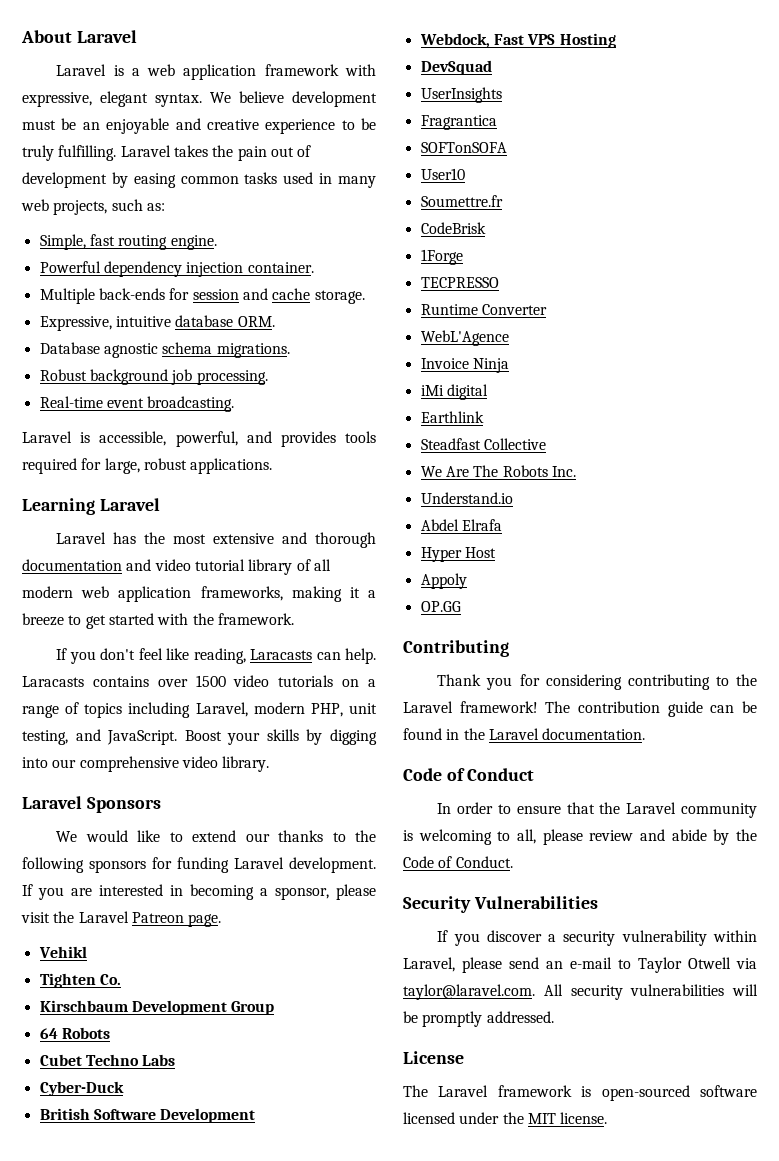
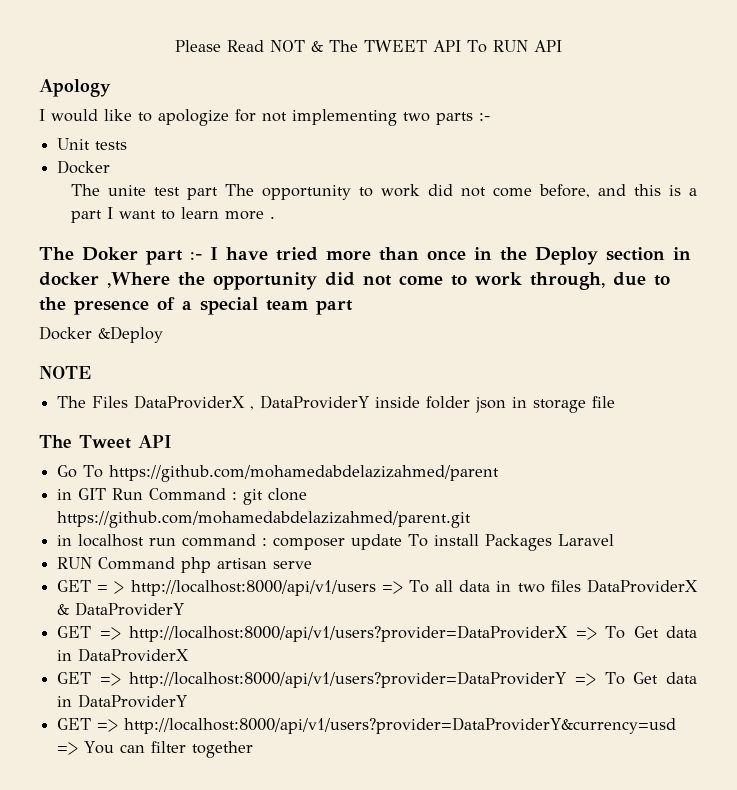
- About Laravel
- Laravel is a web application framework with expressive, elegant syntax. We believe development must be an enjoyable and creative experience to be truly fulfilling. Laravel takes the pain out of development by easing common tasks used in many web projects, such as:
- Simple, fast routing engine.
- Powerful dependency injection container.
- Multiple back-ends for session and cache storage.
- Expressive, intuitive database ORM.
- Database agnostic schema migrations.
- Robust background job processing.
- Real-time event broadcasting.
- Laravel is accessible, powerful, and provides tools required for large, robust applications.
- Learning Laravel
- Laravel has the most extensive and thorough documentation and video tutorial library of all modern web application frameworks, making it a breeze to get started with the framework.
- If you don't feel like reading, Laracasts can help. Laracasts contains over 1500 video tutorials on a range of topics including Laravel, modern PHP, unit testing, and JavaScript. Boost your skills by digging into our comprehensive video library.
- Laravel Sponsors
- We would like to extend our thanks to the following sponsors for funding Laravel development. If you are interested in becoming a sponsor, please visit the Laravel Patreon page.
- Vehikl
- Tighten Co.
- Kirschbaum Development Group
- 64 Robots
- Cubet Techno Labs
- Cyber-Duck
- British Software Development
- Webdock, Fast VPS Hosting
- DevSquad
- UserInsights
- Fragrantica
- SOFTonSOFA
- User10
- Soumettre.fr
- CodeBrisk
- 1Forge
- TECPRESSO
- Runtime Converter
- WebL'Agence
- Invoice Ninja
- iMi digital
- Earthlink
- Steadfast Collective
- We Are The Robots Inc.
- Understand.io
- Abdel Elrafa
- Hyper Host
- Appoly
- OP.GG
- Contributing
- Thank you for considering contributing to the Laravel framework! The contribution guide can be found in the Laravel documentation.
- Code of Conduct
- In order to ensure that the Laravel community is welcoming to all, please review and abide by the Code of Conduct.
- Security Vulnerabilities
- If you discover a security vulnerability within Laravel, please send an e-mail to Taylor Otwell via taylor@laravel.com. All security vulnerabilities will be promptly addressed.
- License
- The Laravel framework is open-sourced software licensed under the MIT license.
+ Please Read NOT & The TWEET API To RUN API
+ Apology
+ I would like to apologize for not implementing two parts :-
+ Unit tests
+ Docker
+ The unite test part The opportunity to work did not come before, and this is a part I want to learn more .
+ The Doker part :- I have tried more than once in the Deploy section in docker ,Where the opportunity did not come to work through, due to the presence of a special team part
+ Docker &Deploy
+ NOTE
+ The Files DataProviderX , DataProviderY inside folder json in storage file
+ The Tweet API
+ Go To https://github.com/mohamedabdelazizahmed/parent
+ in GIT Run Command : git clone https://github.com/mohamedabdelazizahmed/parent.git
+ in localhost run command : composer update To install Packages Laravel
+ RUN Command php artisan serve
+ GET = > http://localhost:8000/api/v1/users => To all data in two files DataProviderX & DataProviderY
+ GET => http://localhost:8000/api/v1/users?provider=DataProviderX => To Get data in DataProviderX
+ GET => http://localhost:8000/api/v1/users?provider=DataProviderY => To Get data in DataProviderY
+ GET => http://localhost:8000/api/v1/users?provider=DataProviderY&currency=usd => You can filter together

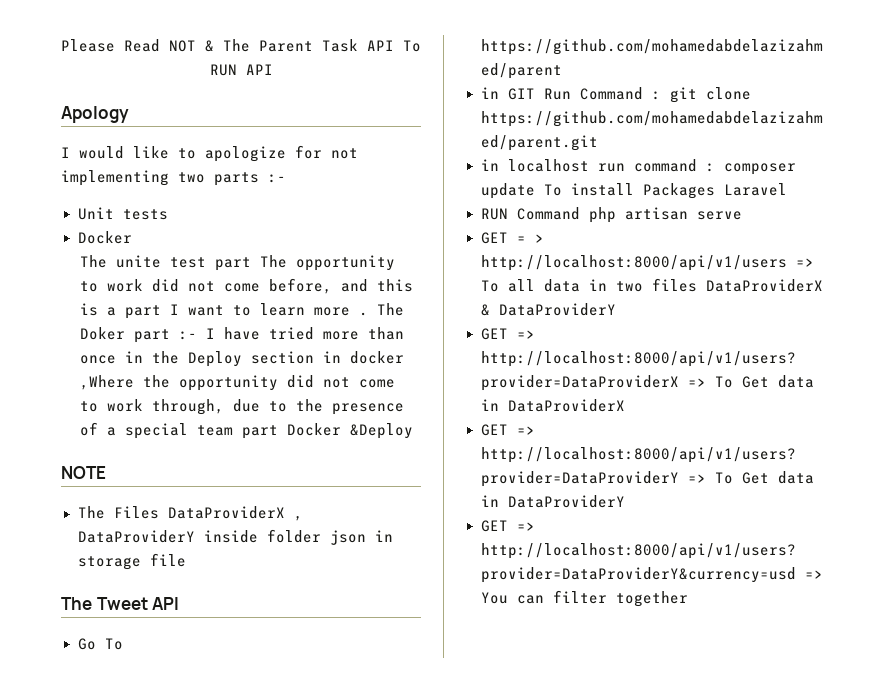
- Please Read NOT & The TWEET API To RUN API
+ Please Read NOT & The Parent Task API To RUN API
- The unite test part The opportunity to work did not come before, and this is a part I want to learn more .
- The Doker part :- I have tried more than once in the Deploy section in docker ,Where the opportunity did not come to work through, due to the presence of a special team part
- Docker &Deploy
+ The unite test part The opportunity to work did not come before, and this is a part I want to learn more . The Doker part :- I have tried more than once in the Deploy section in docker ,Where the opportunity did not come to work through, due to the presence of a special team part Docker &Deploy

